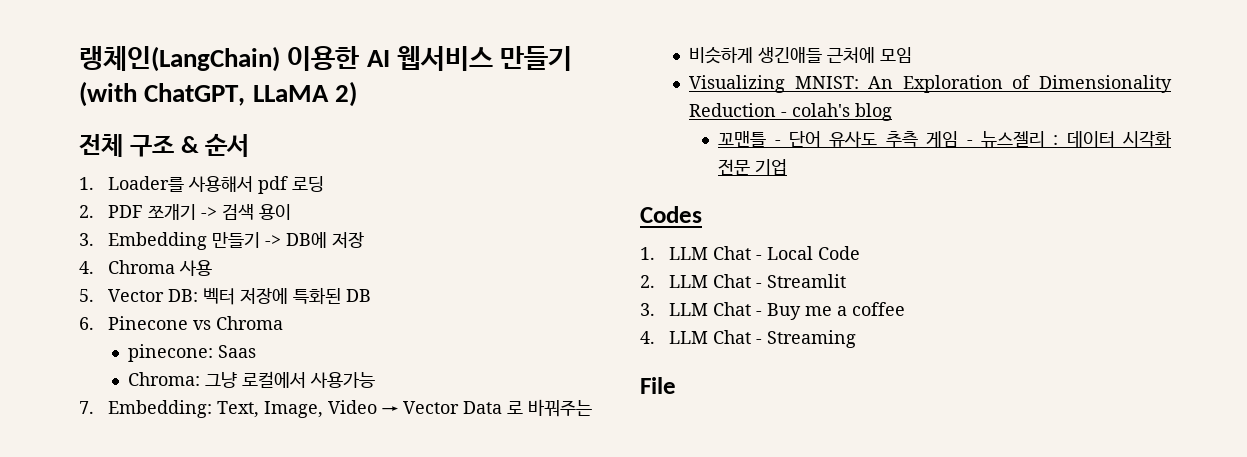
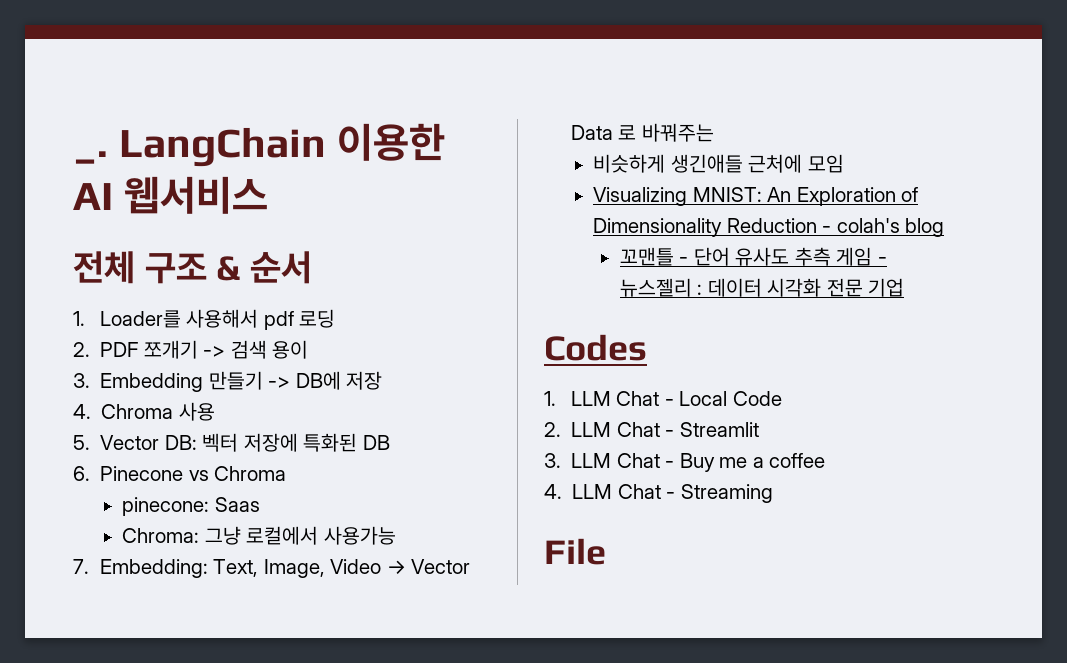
- 랭체인(LangChain) 이용한 AI 웹서비스 만들기 (with ChatGPT, LLaMA 2)
+ _. LangChain 이용한 AI 웹서비스

